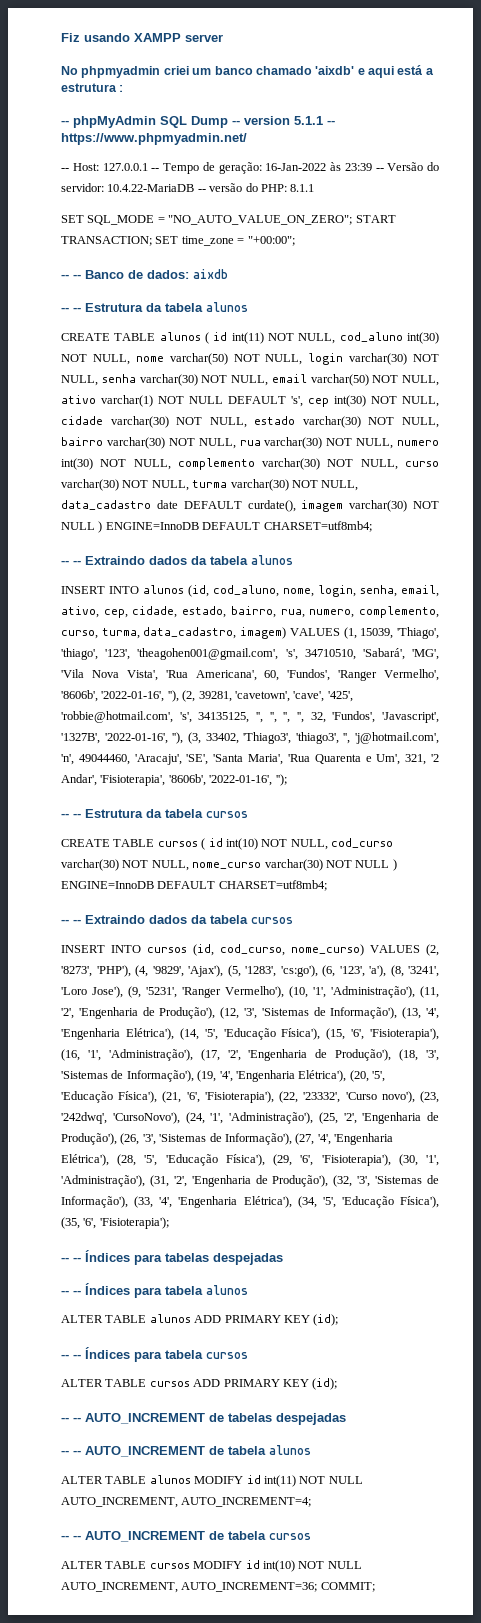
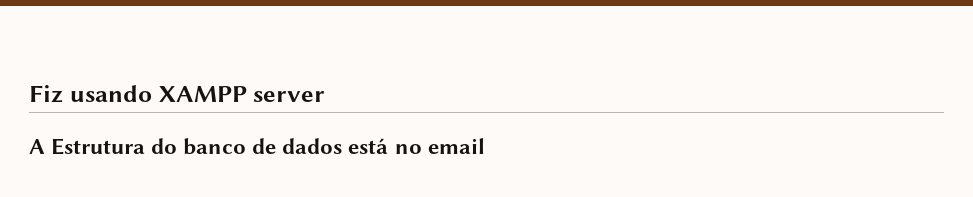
- No phpmyadmin criei um banco chamado 'aixdb' e aqui está a estrutura :
- -- phpMyAdmin SQL Dump -- version 5.1.1 -- https://www.phpmyadmin.net/
- -- Host: 127.0.0.1 -- Tempo de geração: 16-Jan-2022 às 23:39 -- Versão do servidor: 10.4.22-MariaDB -- versão do PHP: 8.1.1
- SET SQL_MODE = "NO_AUTO_VALUE_ON_ZERO"; START TRANSACTION; SET time_zone = "+00:00";
- -- -- Banco de dados: aixdb
- -- -- Estrutura da tabela alunos
- CREATE TABLE alunos ( id int(11) NOT NULL, cod_aluno int(30) NOT NULL, nome varchar(50) NOT NULL, login varchar(30) NOT NULL, senha varchar(30) NOT NULL, email varchar(50) NOT NULL, ativo varchar(1) NOT NULL DEFAULT 's', cep int(30) NOT NULL, cidade varchar(30) NOT NULL, estado varchar(30) NOT NULL, bairro varchar(30) NOT NULL, rua varchar(30) NOT NULL, numero int(30) NOT NULL, complemento varchar(30) NOT NULL, curso varchar(30) NOT NULL, turma varchar(30) NOT NULL, data_cadastro date DEFAULT curdate(), imagem varchar(30) NOT NULL ) ENGINE=InnoDB DEFAULT CHARSET=utf8mb4;
- -- -- Extraindo dados da tabela alunos
- INSERT INTO alunos (id, cod_aluno, nome, login, senha, email, ativo, cep, cidade, estado, bairro, rua, numero, complemento, curso, turma, data_cadastro, imagem) VALUES (1, 15039, 'Thiago', 'thiago', '123', 'theagohen001@gmail.com', 's', 34710510, 'Sabará', 'MG', 'Vila Nova Vista', 'Rua Americana', 60, 'Fundos', 'Ranger Vermelho', '8606b', '2022-01-16', ''), (2, 39281, 'cavetown', 'cave', '425', 'robbie@hotmail.com', 's', 34135125, '', '', '', '', 32, 'Fundos', 'Javascript', '1327B', '2022-01-16', ''), (3, 33402, 'Thiago3', 'thiago3', '', 'j@hotmail.com', 'n', 49044460, 'Aracaju', 'SE', 'Santa Maria', 'Rua Quarenta e Um', 321, '2 Andar', 'Fisioterapia', '8606b', '2022-01-16', '');
- -- -- Estrutura da tabela cursos
- CREATE TABLE cursos ( id int(10) NOT NULL, cod_curso varchar(30) NOT NULL, nome_curso varchar(30) NOT NULL ) ENGINE=InnoDB DEFAULT CHARSET=utf8mb4;
- -- -- Extraindo dados da tabela cursos
- INSERT INTO cursos (id, cod_curso, nome_curso) VALUES (2, '8273', 'PHP'), (4, '9829', 'Ajax'), (5, '1283', 'cs:go'), (6, '123', 'a'), (8, '3241', 'Loro Jose'), (9, '5231', 'Ranger Vermelho'), (10, '1', 'Administração'), (11, '2', 'Engenharia de Produção'), (12, '3', 'Sistemas de Informação'), (13, '4', 'Engenharia Elétrica'), (14, '5', 'Educação Física'), (15, '6', 'Fisioterapia'), (16, '1', 'Administração'), (17, '2', 'Engenharia de Produção'), (18, '3', 'Sistemas de Informação'), (19, '4', 'Engenharia Elétrica'), (20, '5', 'Educação Física'), (21, '6', 'Fisioterapia'), (22, '23332', 'Curso novo'), (23, '242dwq', 'CursoNovo'), (24, '1', 'Administração'), (25, '2', 'Engenharia de Produção'), (26, '3', 'Sistemas de Informação'), (27, '4', 'Engenharia Elétrica'), (28, '5', 'Educação Física'), (29, '6', 'Fisioterapia'), (30, '1', 'Administração'), (31, '2', 'Engenharia de Produção'), (32, '3', 'Sistemas de Informação'), (33, '4', 'Engenharia Elétrica'), (34, '5', 'Educação Física'), (35, '6', 'Fisioterapia');
- -- -- Índices para tabelas despejadas
- -- -- Índices para tabela alunos
- ALTER TABLE alunos ADD PRIMARY KEY (id);
- -- -- Índices para tabela cursos
- ALTER TABLE cursos ADD PRIMARY KEY (id);
- -- -- AUTO_INCREMENT de tabelas despejadas
- -- -- AUTO_INCREMENT de tabela alunos
- ALTER TABLE alunos MODIFY id int(11) NOT NULL AUTO_INCREMENT, AUTO_INCREMENT=4;
- -- -- AUTO_INCREMENT de tabela cursos
- ALTER TABLE cursos MODIFY id int(10) NOT NULL AUTO_INCREMENT, AUTO_INCREMENT=36; COMMIT;
+ A Estrutura do banco de dados está no email

